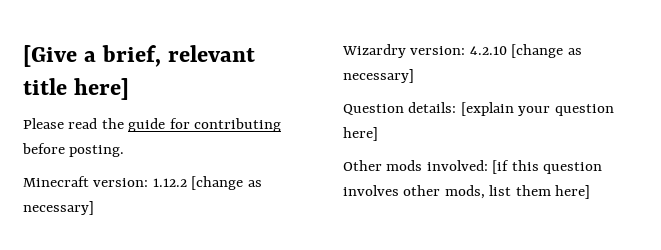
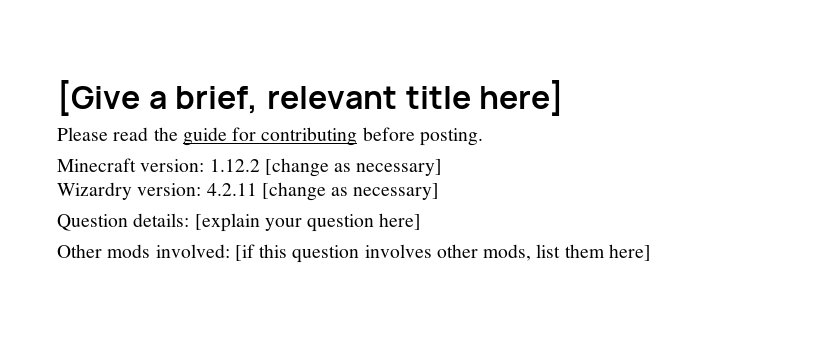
- Wizardry version: 4.2.10 [change as necessary]
+ Wizardry version: 4.2.11 [change as necessary]

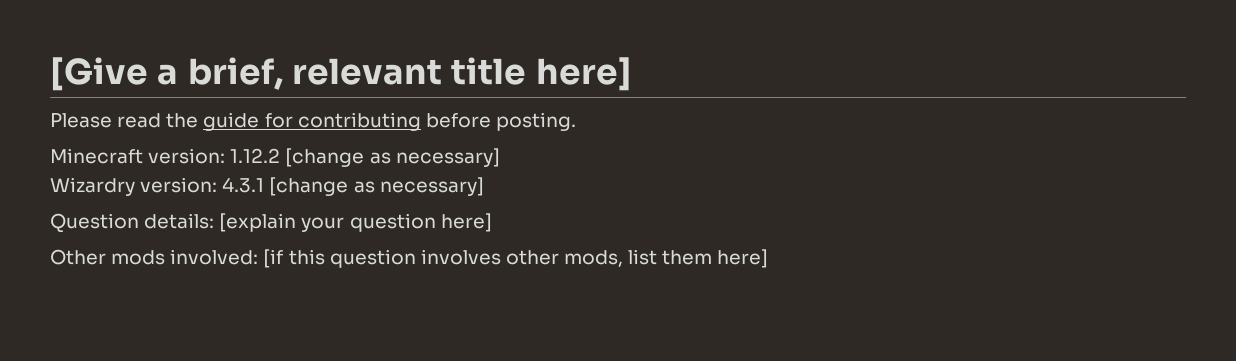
- Wizardry version: 4.2.11 [change as necessary]
+ Wizardry version: 4.3.1 [change as necessary]

